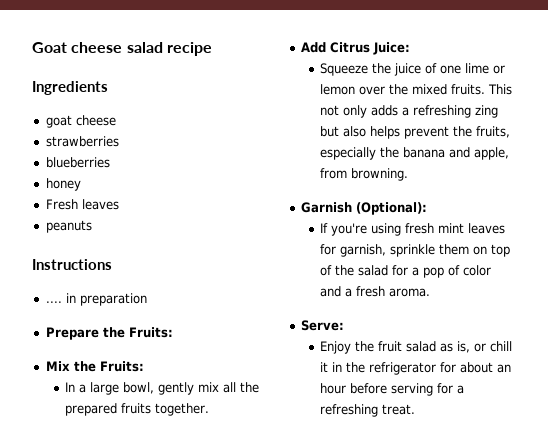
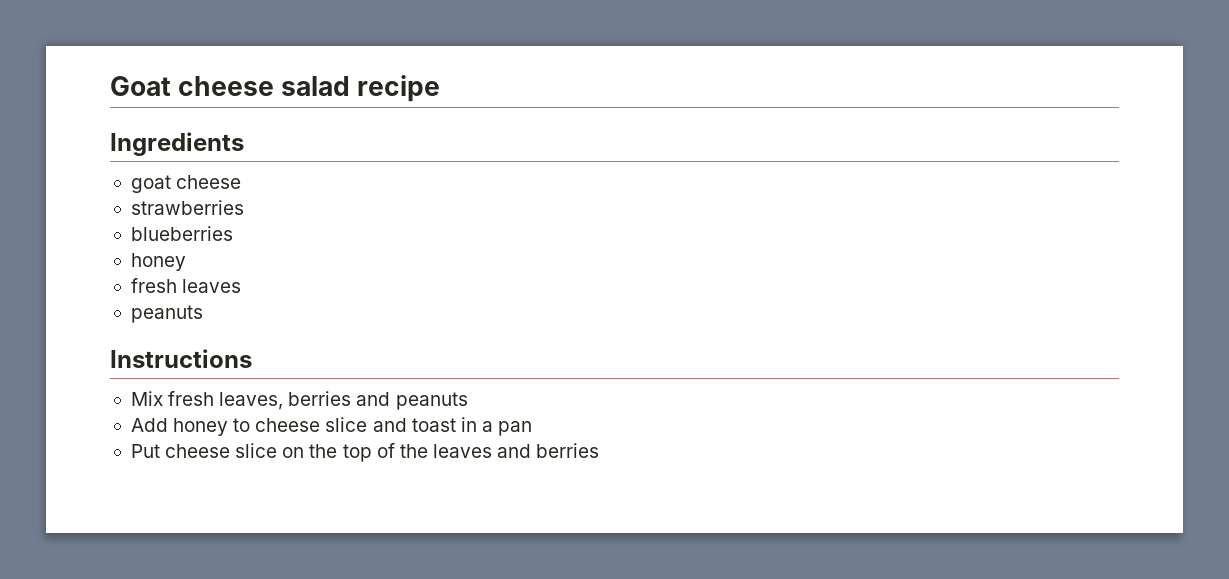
- Fresh leaves
+ fresh leaves
- .... in preparation
- Prepare the Fruits:
- Mix the Fruits:
- In a large bowl, gently mix all the prepared fruits together.
- Add Citrus Juice:
- Squeeze the juice of one lime or lemon over the mixed fruits. This not only adds a refreshing zing but also helps prevent the fruits, especially the banana and apple, from browning.
- Garnish (Optional):
- If you're using fresh mint leaves for garnish, sprinkle them on top of the salad for a pop of color and a fresh aroma.
- Serve:
- Enjoy the fruit salad as is, or chill it in the refrigerator for about an hour before serving for a refreshing treat.
+ Mix fresh leaves, berries and peanuts
+ Add honey to cheese slice and toast in a pan
+ Put cheese slice on the top of the leaves and berries

